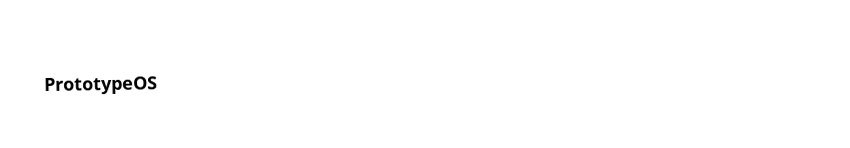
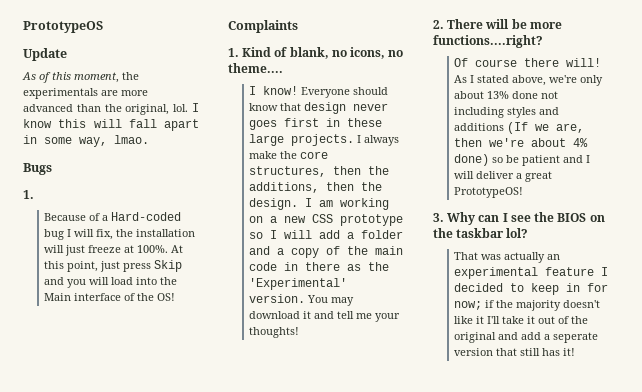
+ Update
+ As of this moment, the experimentals are more advanced than the original, lol. I know this will fall apart in some way, lmao.
+ Bugs
+ 1.
+ Because of a Hard-coded bug I will fix, the installation will just freeze at 100%. At this point, just press Skip and you will load into the Main interface of the OS!
+ Complaints
+ 1. Kind of blank, no icons, no theme....
+ I know! Everyone should know that design never goes first in these large projects. I always make the core structures, then the additions, then the design. I am working on a new CSS prototype so I will add a folder and a copy of the main code in there as the 'Experimental' version. You may download it and tell me your thoughts!
+ 2. There will be more functions....right?
+ Of course there will! As I stated above, we're only about 13% done not including styles and additions (If we are, then we're about 4% done) so be patient and I will deliver a great PrototypeOS!
+ 3. Why can I see the BIOS on the taskbar lol?
+ That was actually an experimental feature I decided to keep in for now; if the majority doesn't like it I'll take it out of the original and add a seperate version that still has it!

